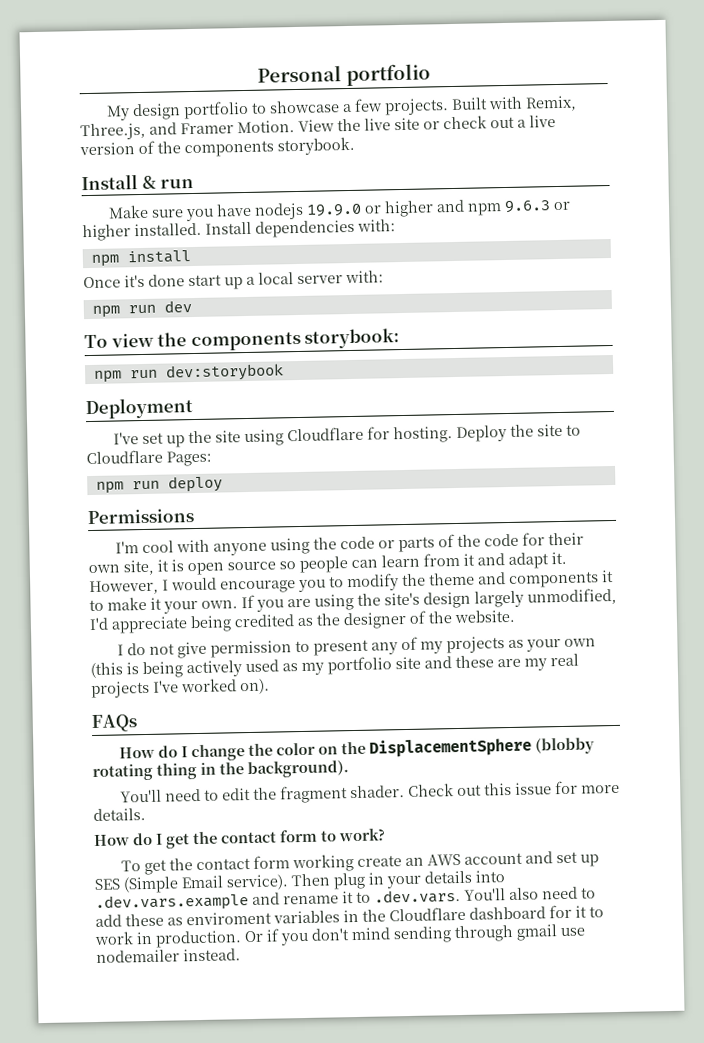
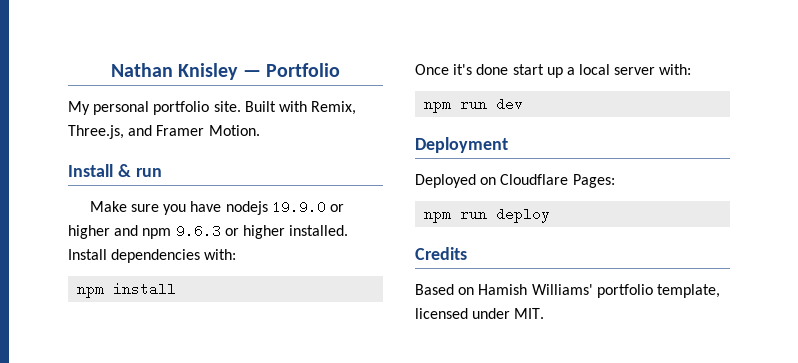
- Personal portfolio
- My design portfolio to showcase a few projects.
+ Nathan Knisley — Portfolio
+ My personal portfolio site.
- View the live site or check out a live version of the components storybook.
- To view the components storybook:
- npm run dev:storybook
  Deployment
- I've set up the site using Cloudflare for hosting. Deploy the site to Cloudflare Pages:
+ Deployed on Cloudflare Pages:
- Permissions
- I'm cool with anyone using the code or parts of the code for their own site, it is open source so people can learn from it and adapt it. However, I would encourage you to modify the theme and components it to make it your own. If you are using the site's design largely unmodified, I'd appreciate being credited as the designer of the website.
- I do not give permission to present any of my projects as your own (this is being actively used as my portfolio site and these are my real projects I've worked on).
- FAQs
- How do I change the color on the DisplacementSphere (blobby rotating thing in the background).
- You'll need to edit the fragment shader. Check out this issue for more details.
- How do I get the contact form to work?
- To get the contact form working create an AWS account and set up SES (Simple Email service). Then plug in your details into .dev.vars.example and rename it to .dev.vars. You'll also need to add these as enviroment variables in the Cloudflare dashboard for it to work in production. Or if you don't mind sending through gmail use nodemailer instead.
+ Credits
+ Based on Hamish Williams' portfolio template, licensed under MIT.

